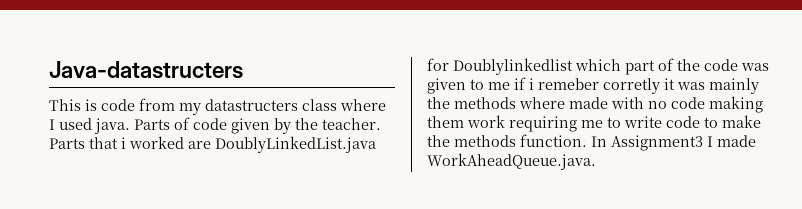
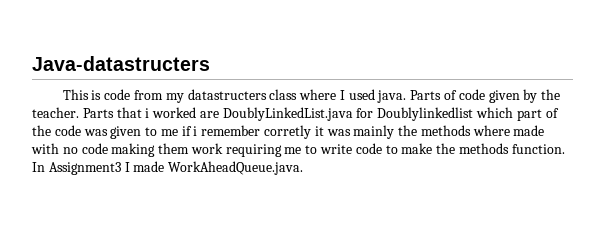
- Parts that i worked are DoublyLinkedList.java for Doublylinkedlist which part of the code was given to me if i remeber corretly it was mainly the methods where made with no code making them work requiring me to write code to make the methods function.
+ Parts that i worked are DoublyLinkedList.java for Doublylinkedlist which part of the code was given to me if i remember corretly it was mainly the methods where made with no code making them work requiring me to write code to make the methods function.

